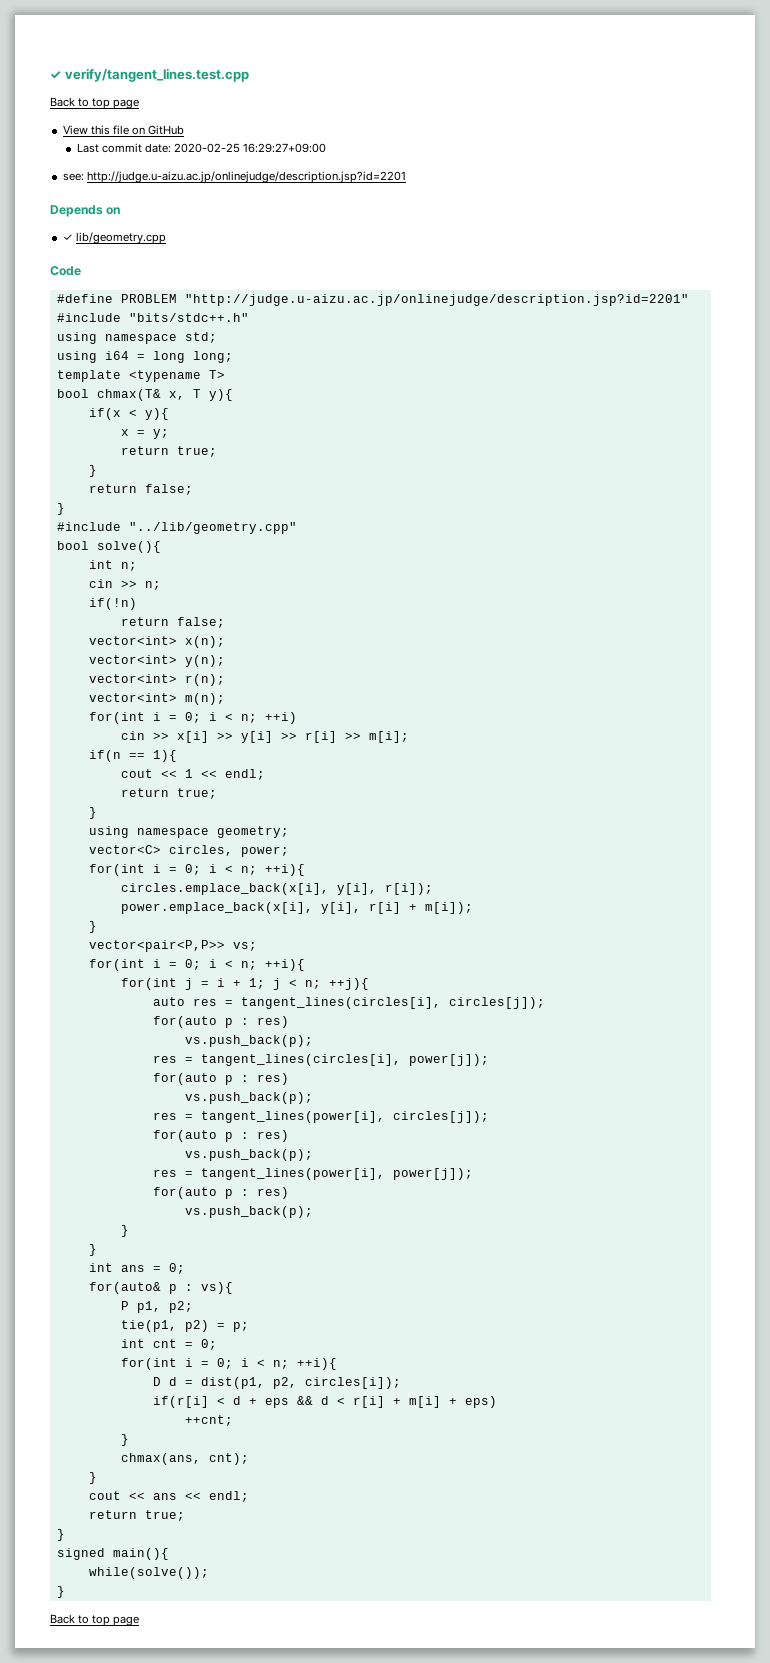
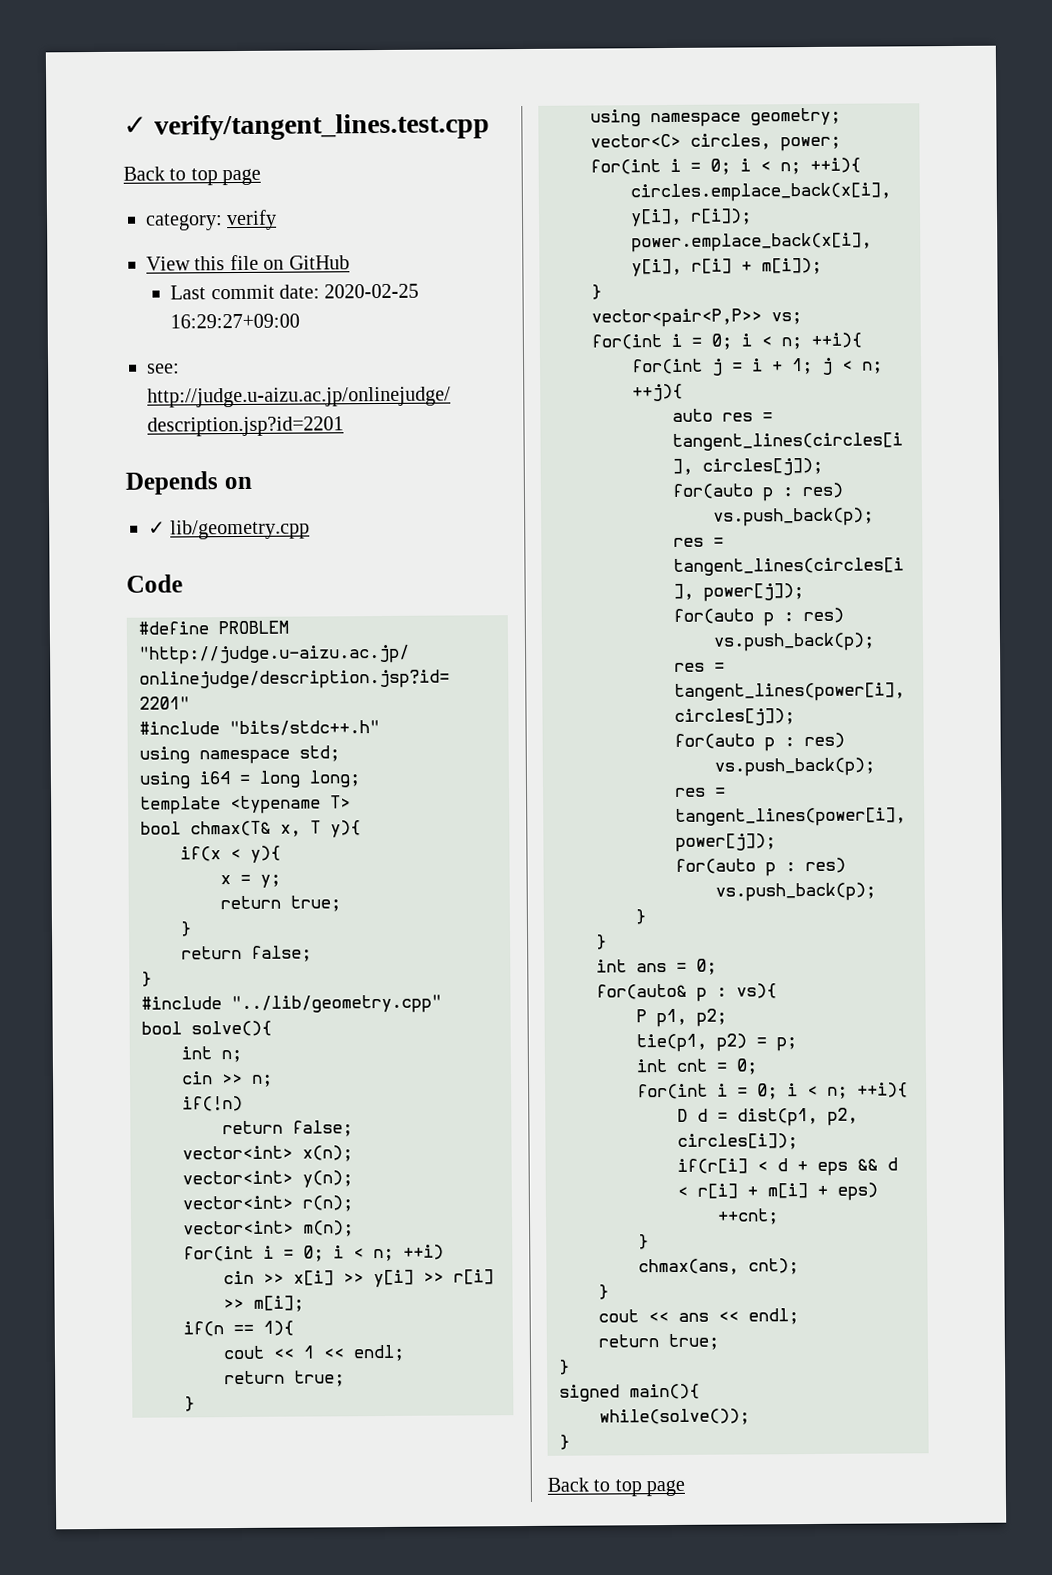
+ category: verify

